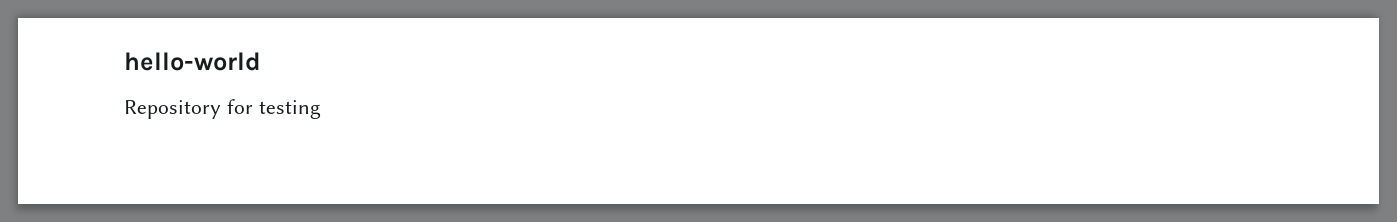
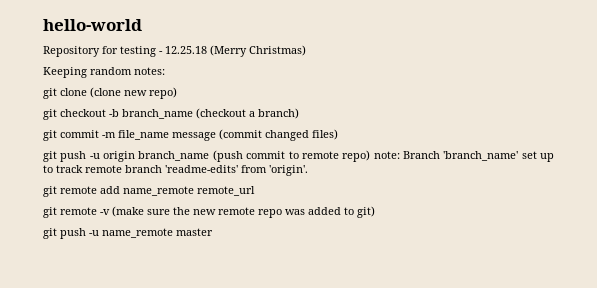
- Repository for testing
+ Repository for testing - 12.25.18 (Merry Christmas)
+ Keeping random notes:
+ git clone (clone new repo)
+ git checkout -b branch_name (checkout a branch)
+ git commit -m file_name message (commit changed files)
+ git push -u origin branch_name (push commit to remote repo) note: Branch 'branch_name' set up to track remote branch 'readme-edits' from 'origin'.
+ git remote add name_remote remote_url
+ git remote -v (make sure the new remote repo was added to git)
+ git push -u name_remote master

